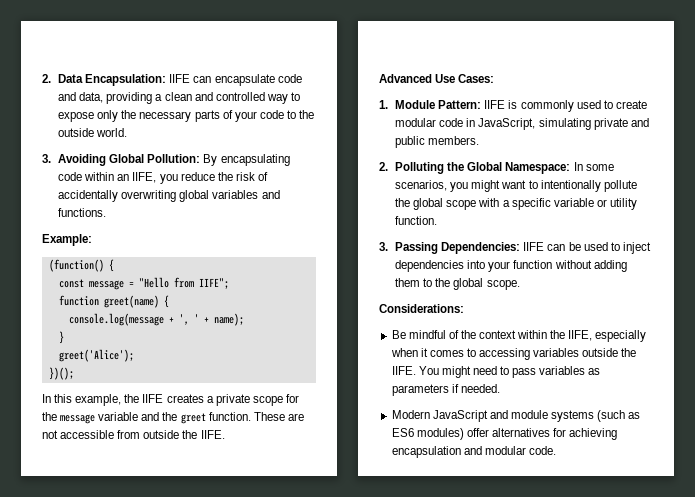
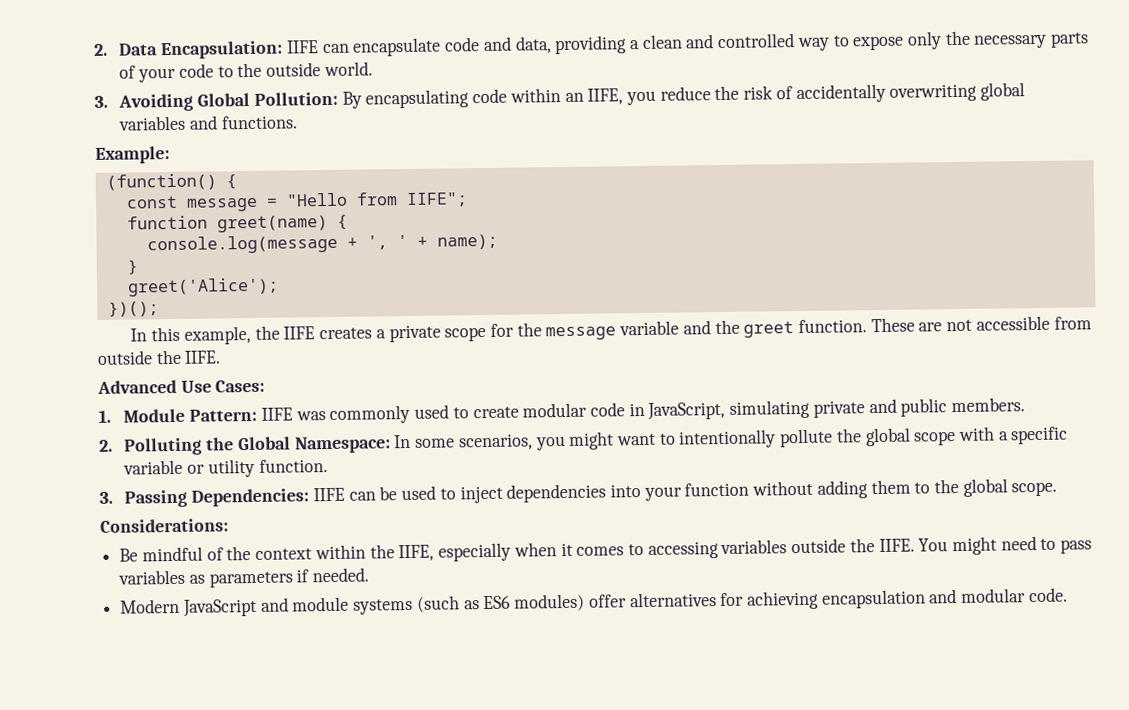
- 1. Module Pattern: IIFE is commonly used to create modular code in JavaScript, simulating private and public members.
+ 1. Module Pattern: IIFE was commonly used to create modular code in JavaScript, simulating private and public members.

